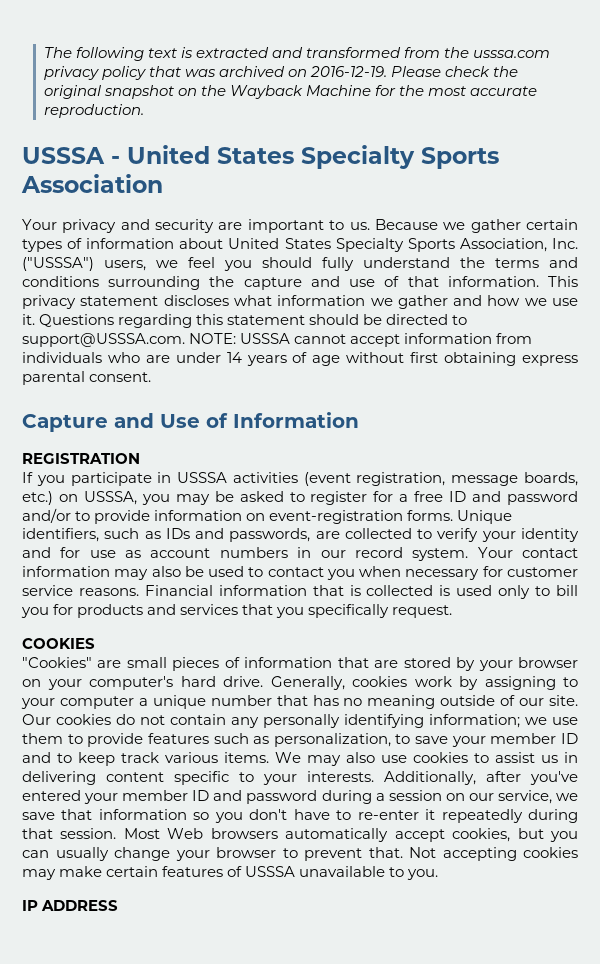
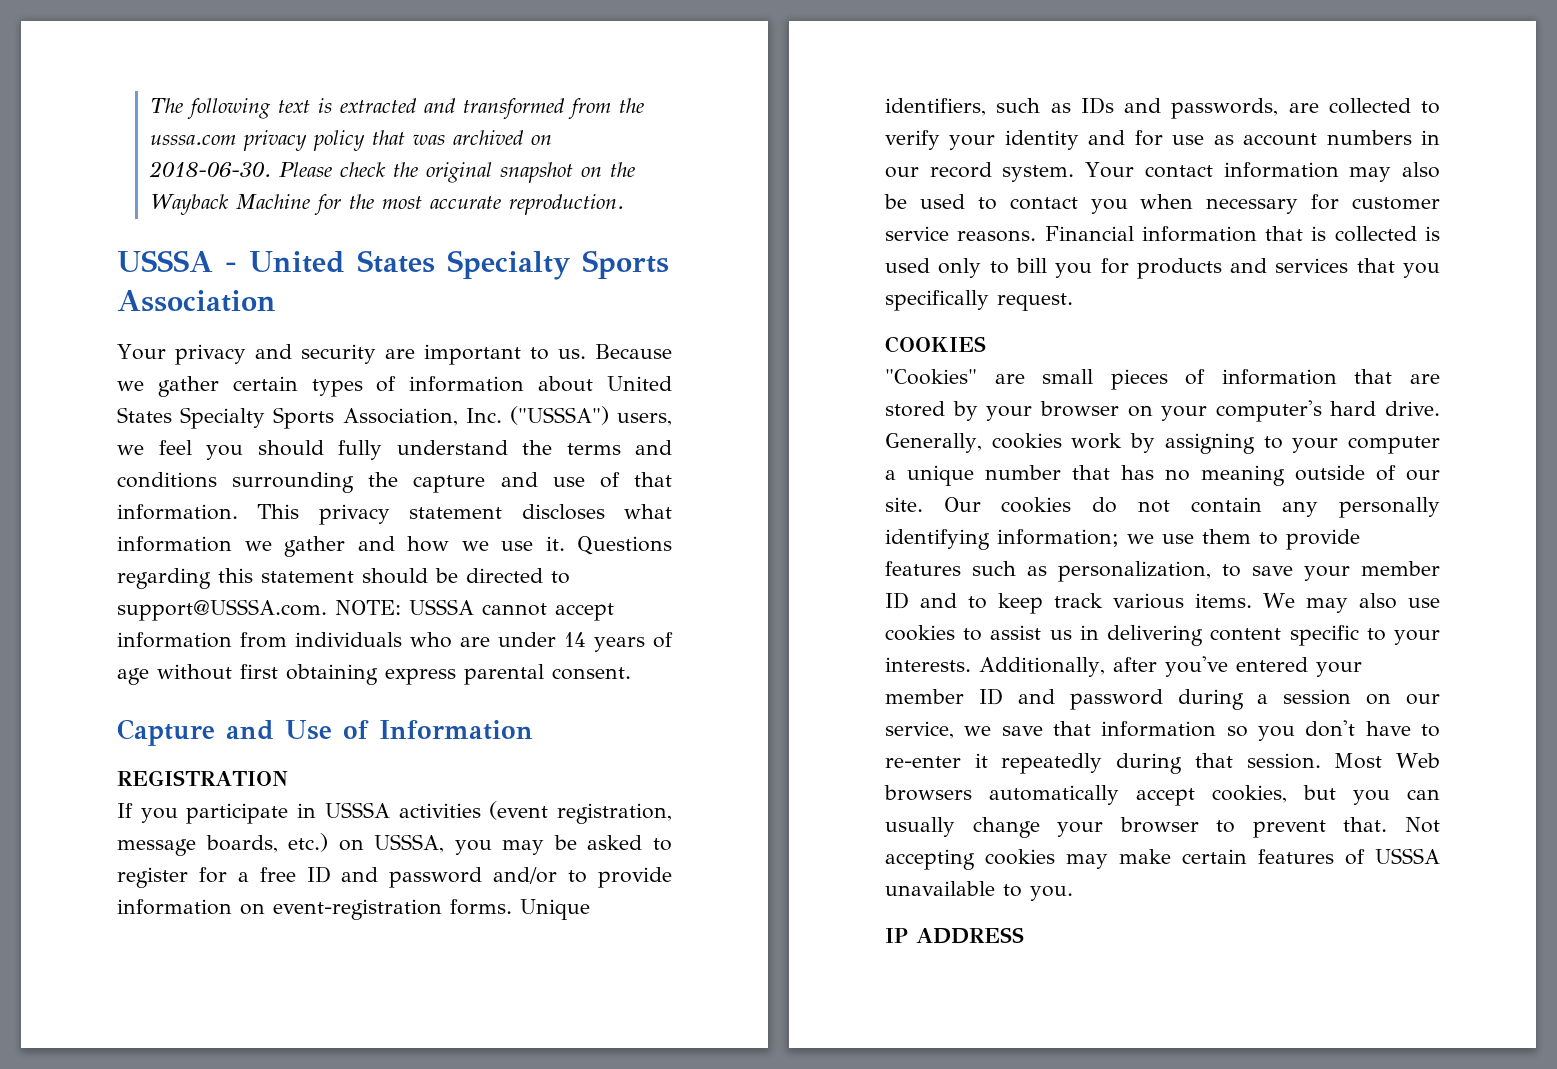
- The following text is extracted and transformed from the usssa.com privacy policy that was archived on 2016-12-19.
+ The following text is extracted and transformed from the usssa.com privacy policy that was archived on 2018-06-30.

